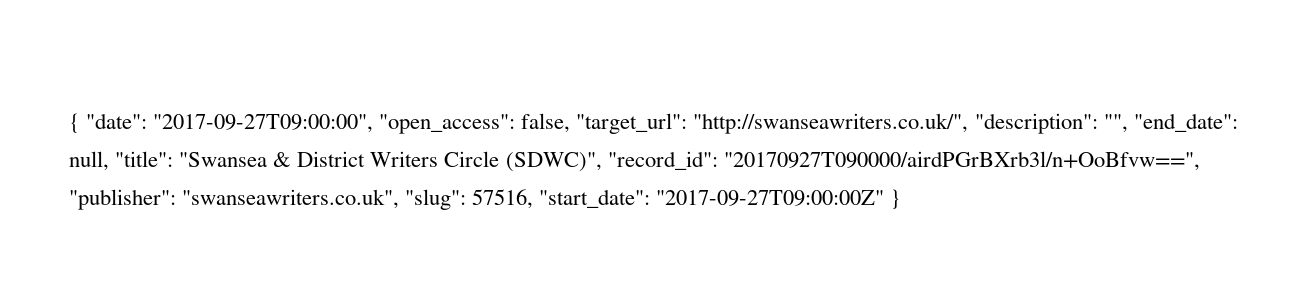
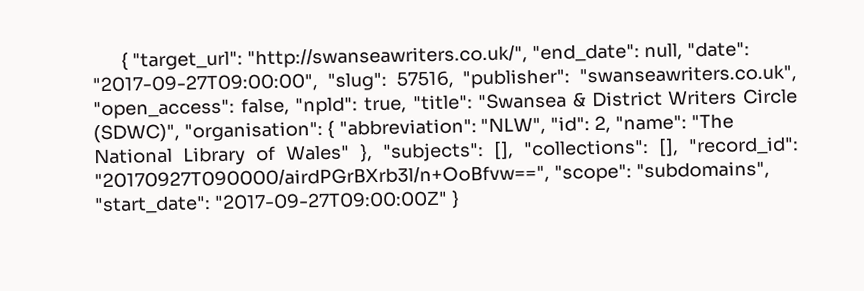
- { "date": "2017-09-27T09:00:00", "open_access": false, "target_url": "http://swanseawriters.co.uk/", "description": "", "end_date": null, "title": "Swansea & District Writers Circle (SDWC)", "record_id": "20170927T090000/airdPGrBXrb3l/n+OoBfvw==", "publisher": "swanseawriters.co.uk", "slug": 57516, "start_date": "2017-09-27T09:00:00Z" }
+ { "target_url": "http://swanseawriters.co.uk/", "end_date": null, "date": "2017-09-27T09:00:00", "slug": 57516, "publisher": "swanseawriters.co.uk", "open_access": false, "npld": true, "title": "Swansea & District Writers Circle (SDWC)", "organisation": { "abbreviation": "NLW", "id": 2, "name": "The National Library of Wales" }, "subjects": [], "collections": [], "record_id": "20170927T090000/airdPGrBXrb3l/n+OoBfvw==", "scope": "subdomains", "start_date": "2017-09-27T09:00:00Z" }

